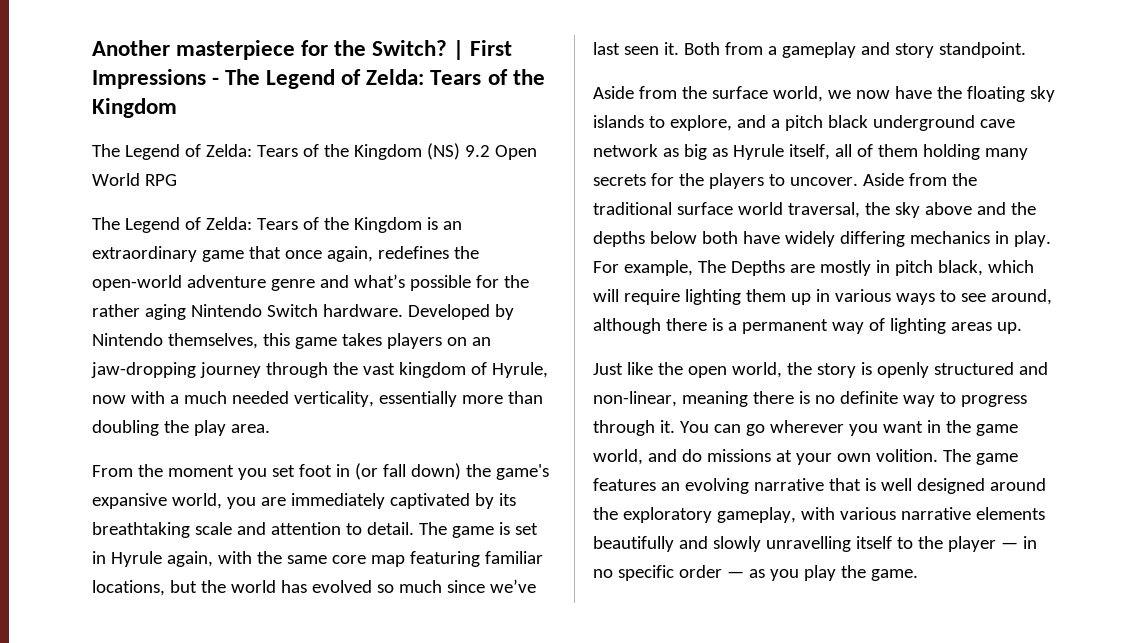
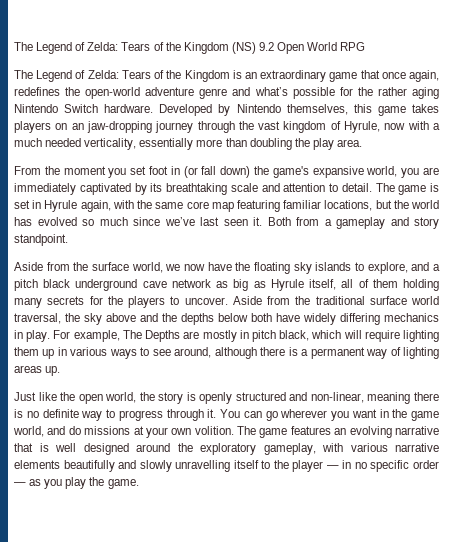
- Another masterpiece for the Switch? | First Impressions - The Legend of Zelda: Tears of the Kingdom

